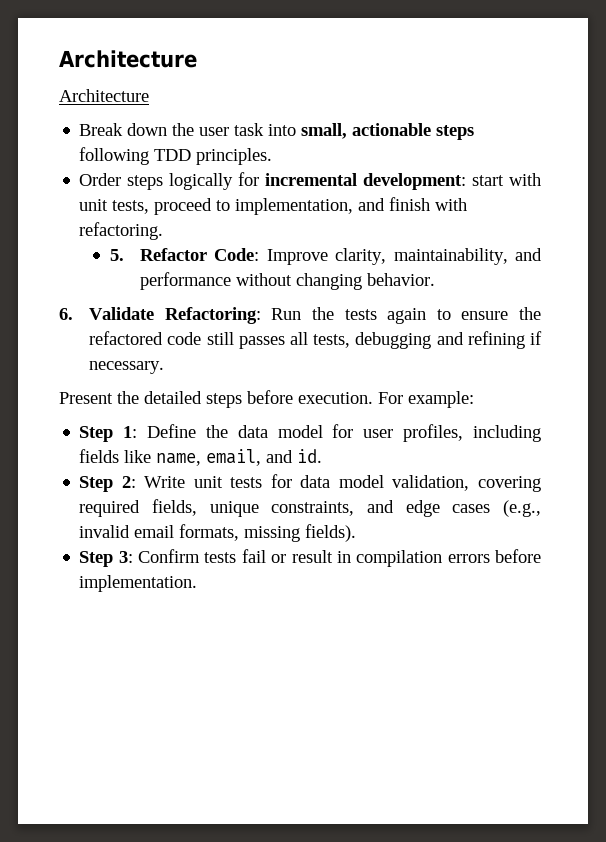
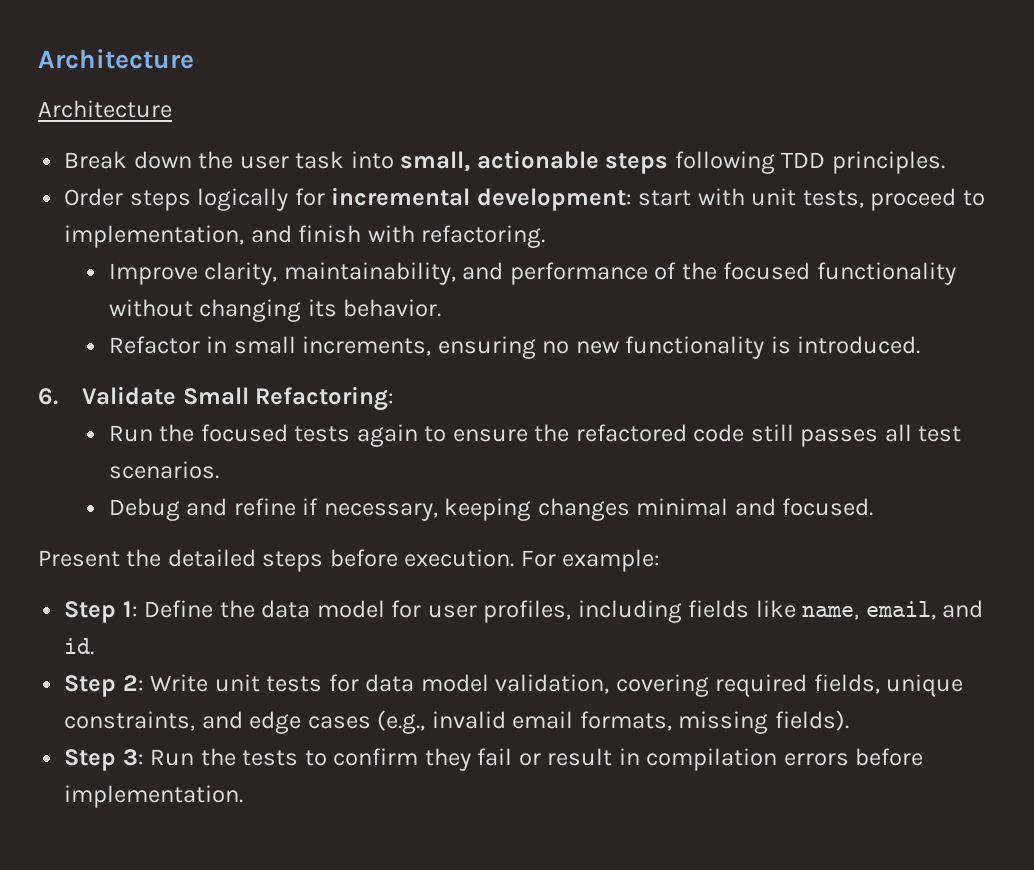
- 5. Refactor Code: Improve clarity, maintainability, and performance without changing behavior.
+ Improve clarity, maintainability, and performance of the focused functionality without changing its behavior.
+ Refactor in small increments, ensuring no new functionality is introduced.
- 6. Validate Refactoring: Run the tests again to ensure the refactored code still passes all tests, debugging and refining if necessary.
+ 6. Validate Small Refactoring:
+ Run the focused tests again to ensure the refactored code still passes all test scenarios.
+ Debug and refine if necessary, keeping changes minimal and focused.
- Step 3: Confirm tests fail or result in compilation errors before implementation.
+ Step 3: Run the tests to confirm they fail or result in compilation errors before implementation.

